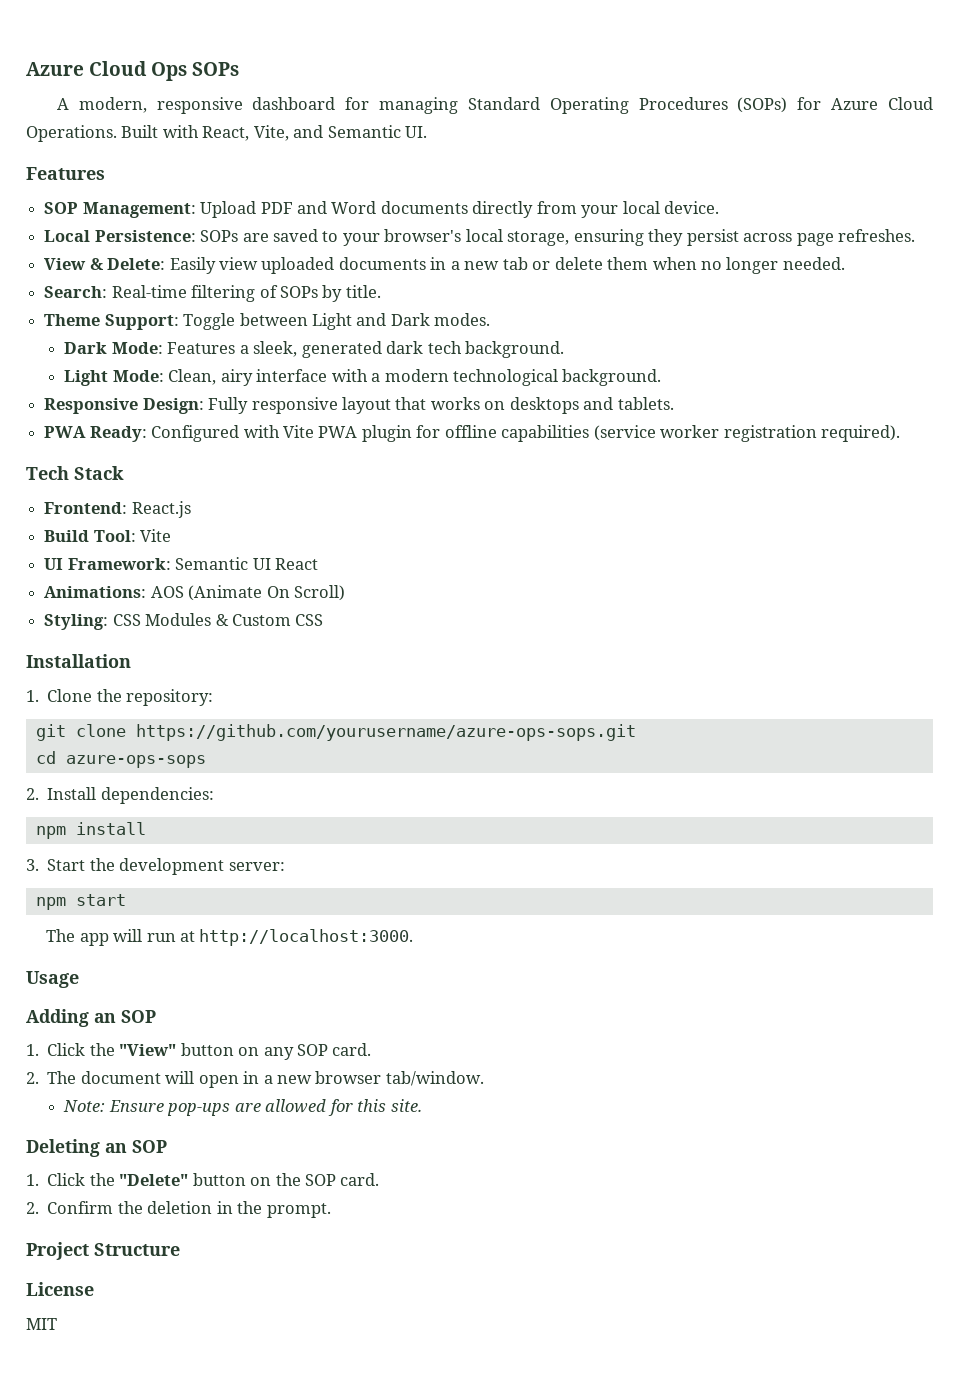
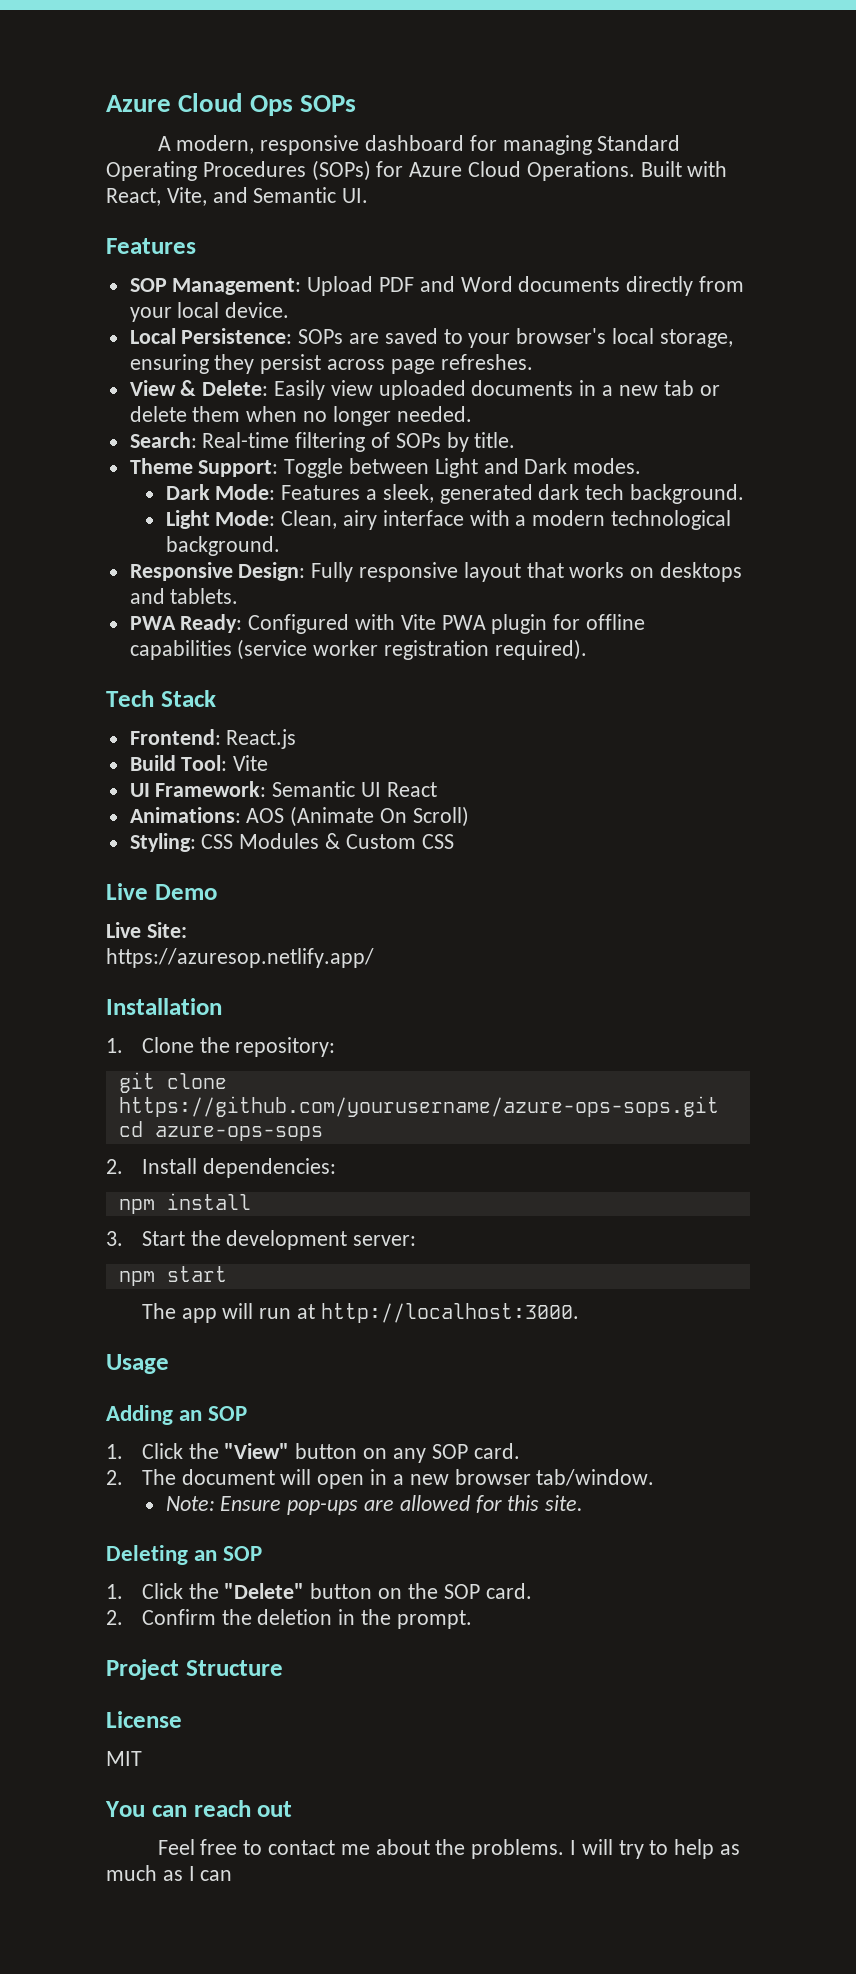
+ Live Demo
+ Live Site:
+ https://azuresop.netlify.app/
+ You can reach out
+ Feel free to contact me about the problems. I will try to help as much as I can

